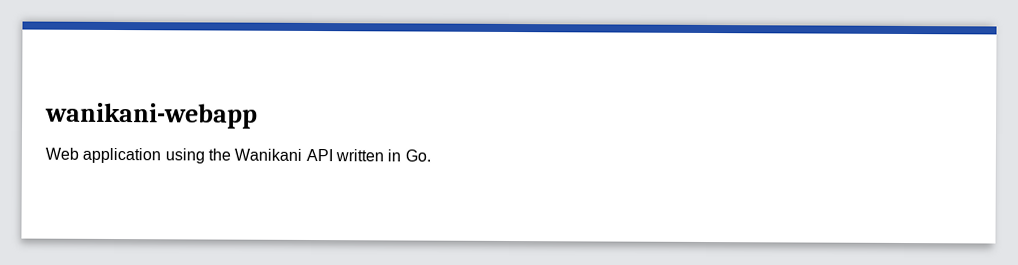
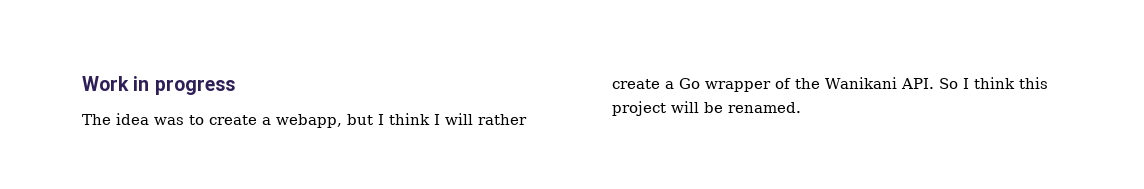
- wanikani-webapp
- Web application using the Wanikani API written in Go.
+ Work in progress
+ The idea was to create a webapp, but I think I will rather create a Go wrapper of the Wanikani API. So I think this project will be renamed.

